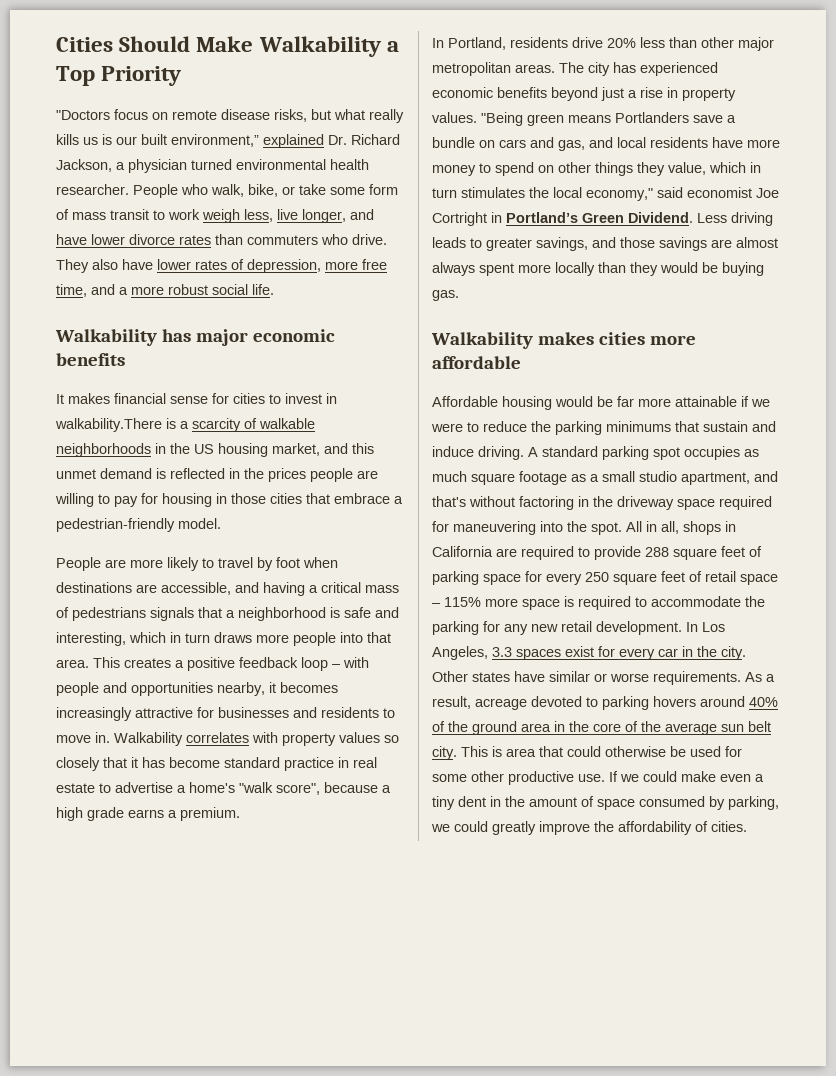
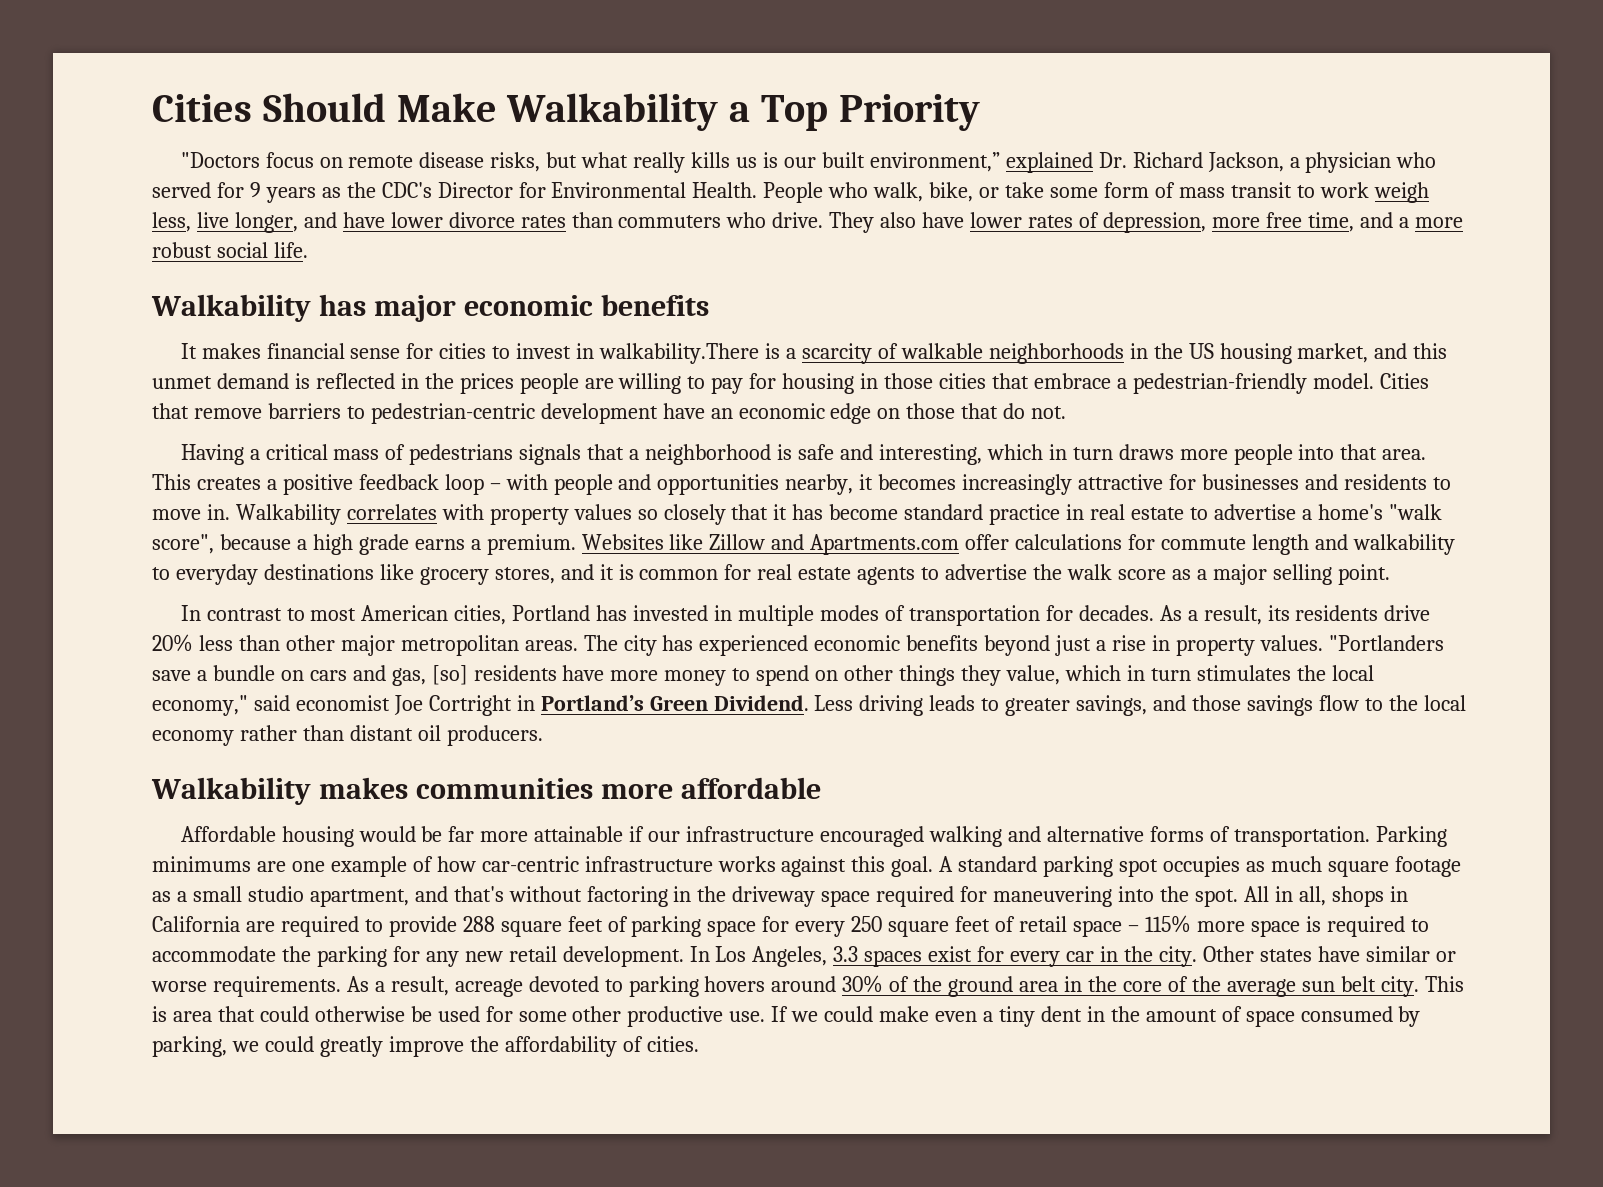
- "Doctors focus on remote disease risks, but what really kills us is our built environment,” explained Dr. Richard Jackson, a physician turned environmental health researcher.
+ "Doctors focus on remote disease risks, but what really kills us is our built environment,” explained Dr. Richard Jackson, a physician who served for 9 years as the CDC's Director for Environmental Health.
- It makes financial sense for cities to invest in walkability.There is a scarcity of walkable neighborhoods in the US housing market, and this unmet demand is reflected in the prices people are willing to pay for housing in those cities that embrace a pedestrian-friendly model.
- People are more likely to travel by foot when destinations are accessible, and having a critical mass of pedestrians signals that a neighborhood is safe and interesting, which in turn draws more people into that area.
+ It makes financial sense for cities to invest in walkability.There is a scarcity of walkable neighborhoods in the US housing market, and this unmet demand is reflected in the prices people are willing to pay for housing in those cities that embrace a pedestrian-friendly model. Cities that remove barriers to pedestrian-centric development have an economic edge on those that do not.
+ Having a critical mass of pedestrians signals that a neighborhood is safe and interesting, which in turn draws more people into that area.
- Walkability correlates with property values so closely that it has become standard practice in real estate to advertise a home's "walk score", because a high grade earns a premium.
- In Portland, residents drive 20% less than other major metropolitan areas.
+ Walkability correlates with property values so closely that it has become standard practice in real estate to advertise a home's "walk score", because a high grade earns a premium. Websites like Zillow and Apartments.com offer calculations for commute length and walkability to everyday destinations like grocery stores, and it is common for real estate agents to advertise the walk score as a major selling point.
+ In contrast to most American cities, Portland has invested in multiple modes of transportation for decades. As a result, its residents drive 20% less than other major metropolitan areas.
- "Being green means Portlanders save a bundle on cars and gas, and local residents have more money to spend on other things they value, which in turn stimulates the local economy," said economist Joe Cortright in Portland’s Green Dividend.
+ "Portlanders save a bundle on cars and gas, [so] residents have more money to spend on other things they value, which in turn stimulates the local economy," said economist Joe Cortright in Portland’s Green Dividend.
- Less driving leads to greater savings, and those savings are almost always spent more locally than they would be buying gas.
+ Less driving leads to greater savings, and those savings flow to the local economy rather than distant oil producers.
- Walkability makes cities more affordable
+ Walkability makes communities more affordable
- Affordable housing would be far more attainable if we were to reduce the parking minimums that sustain and induce driving.
+ Affordable housing would be far more attainable if our infrastructure encouraged walking and alternative forms of transportation. Parking minimums are one example of how car-centric infrastructure works against this goal.
- As a result, acreage devoted to parking hovers around 40% of the ground area in the core of the average sun belt city.
+ As a result, acreage devoted to parking hovers around 30% of the ground area in the core of the average sun belt city.

